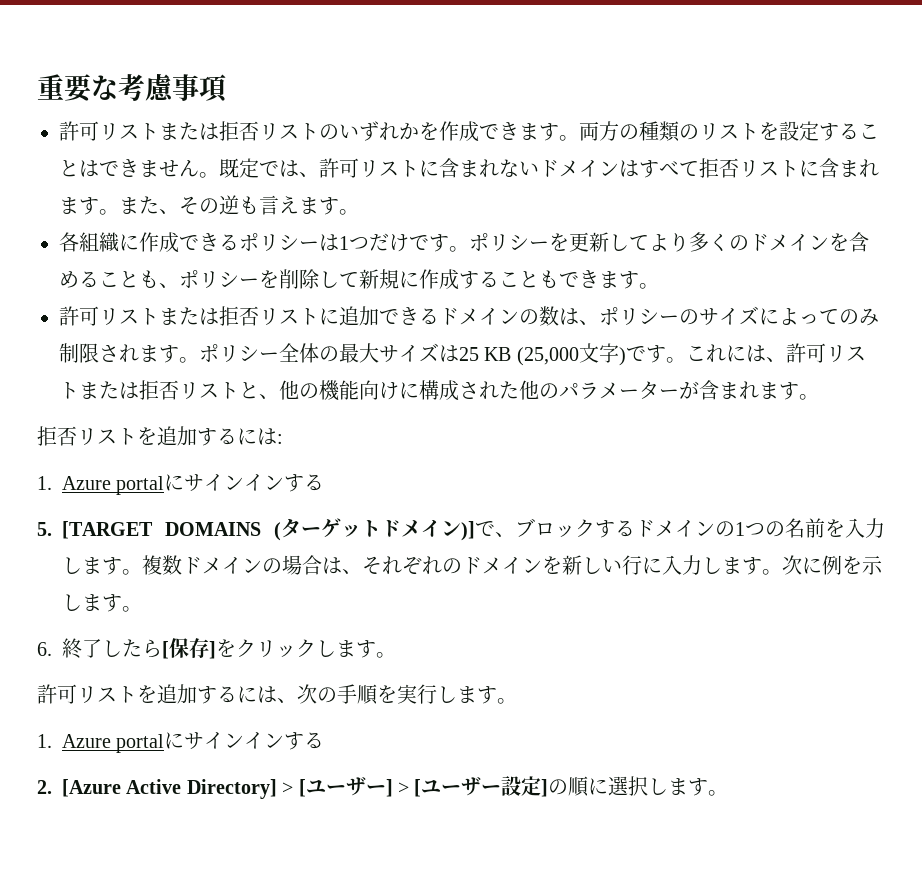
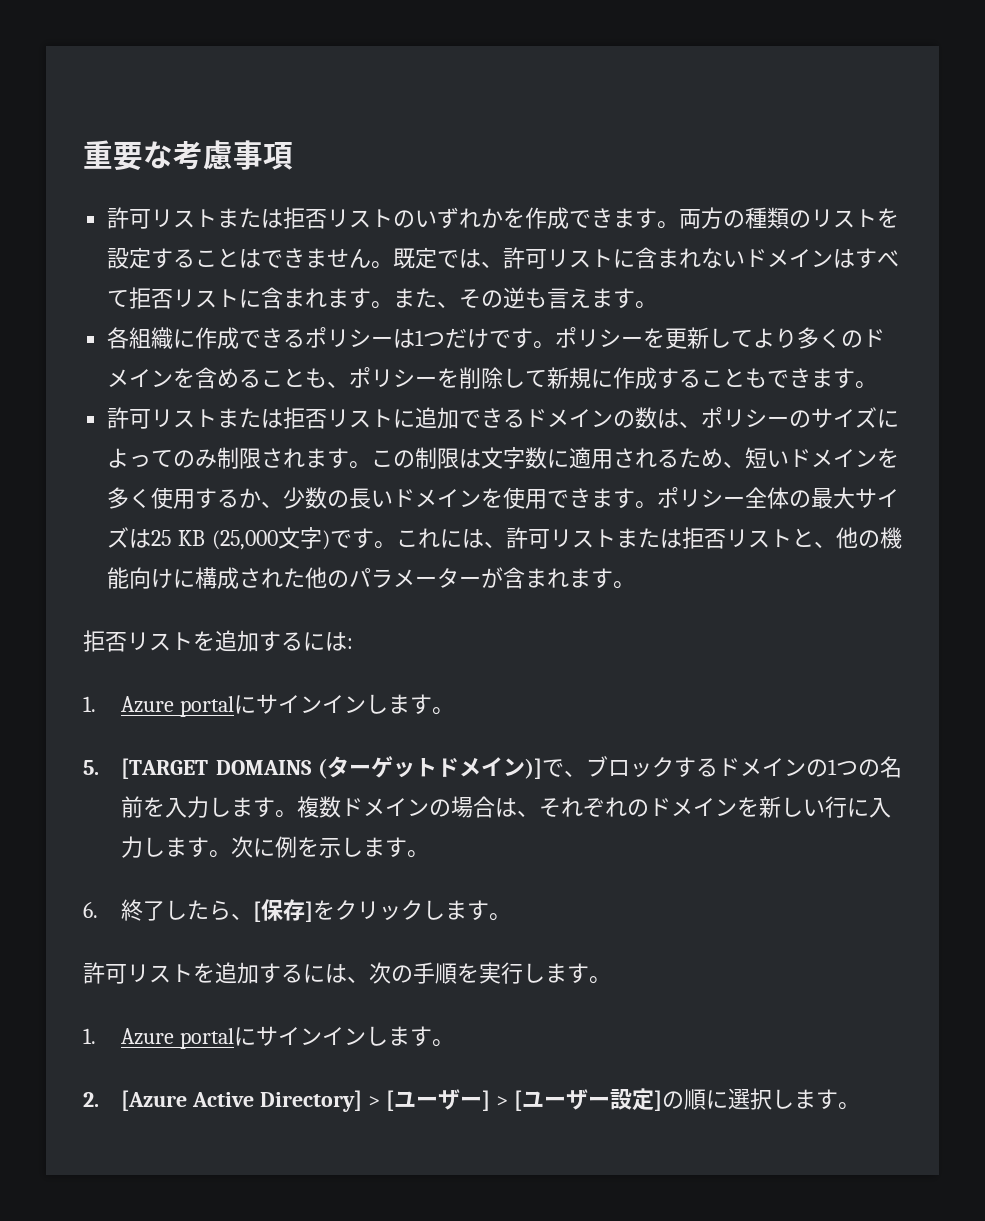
+ この制限は文字数に適用されるため、短いドメインを多く使用するか、少数の長いドメインを使用できます。
  拒否リストを追加するには:
- 1. Azure portalにサインインする
+ 1. Azure portalにサインインします。
- 6.終了したら[保存]をクリックします。
+ 6.終了したら、[保存]をクリックします。
  許可リストを追加するには、次の手順を実行します。
- 1. Azure portalにサインインする
+ 1. Azure portalにサインインします。

